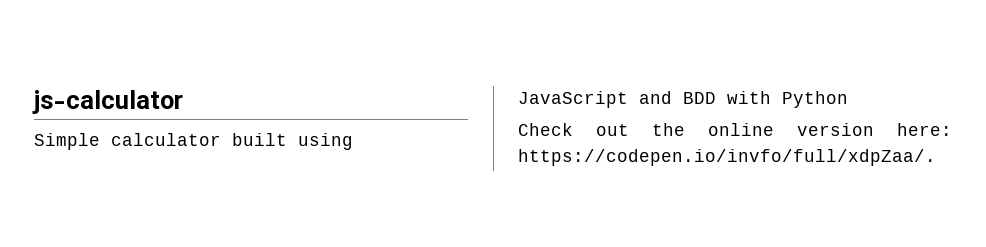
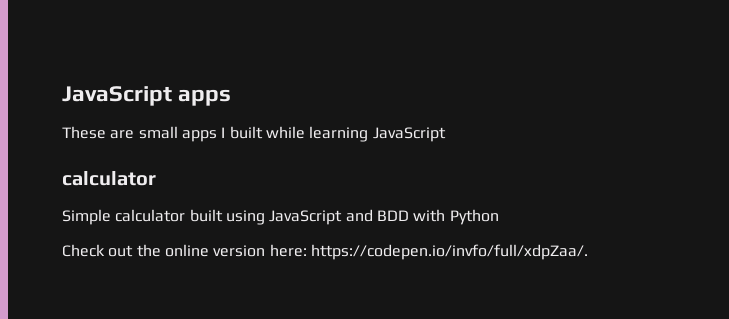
- js-calculator
+ JavaScript apps
+ These are small apps I built while learning JavaScript
+ calculator

